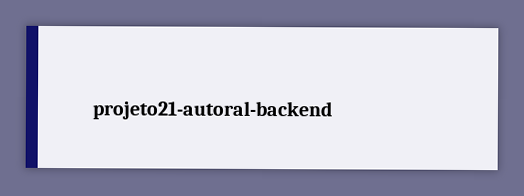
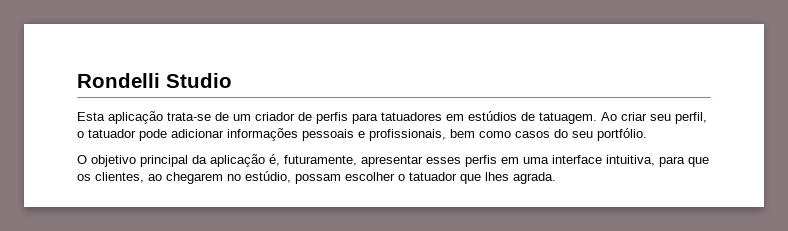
- projeto21-autoral-backend
+ Rondelli Studio
+ Esta aplicação trata-se de um criador de perfis para tatuadores em estúdios de tatuagem. Ao criar seu perfil, o tatuador pode adicionar informações pessoais e profissionais, bem como casos do seu portfólio.
+ O objetivo principal da aplicação é, futuramente, apresentar esses perfis em uma interface intuitiva, para que os clientes, ao chegarem no estúdio, possam escolher o tatuador que lhes agrada.

